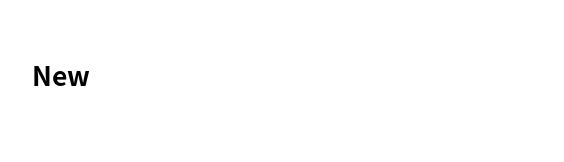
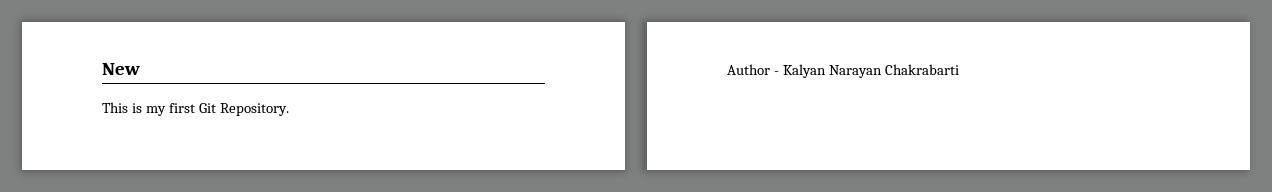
+ This is my first Git Repository.
+ Author - Kalyan Narayan Chakrabarti

